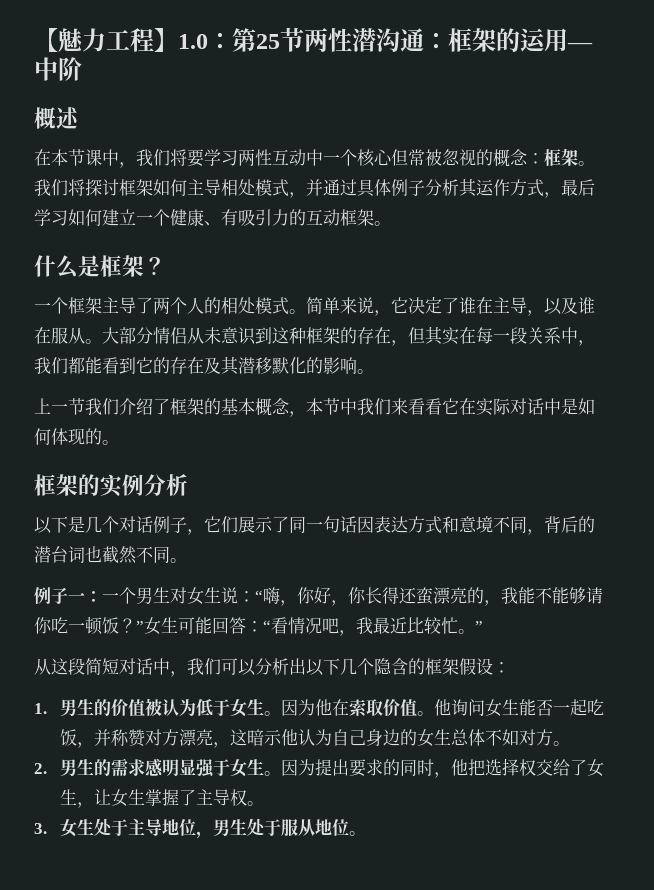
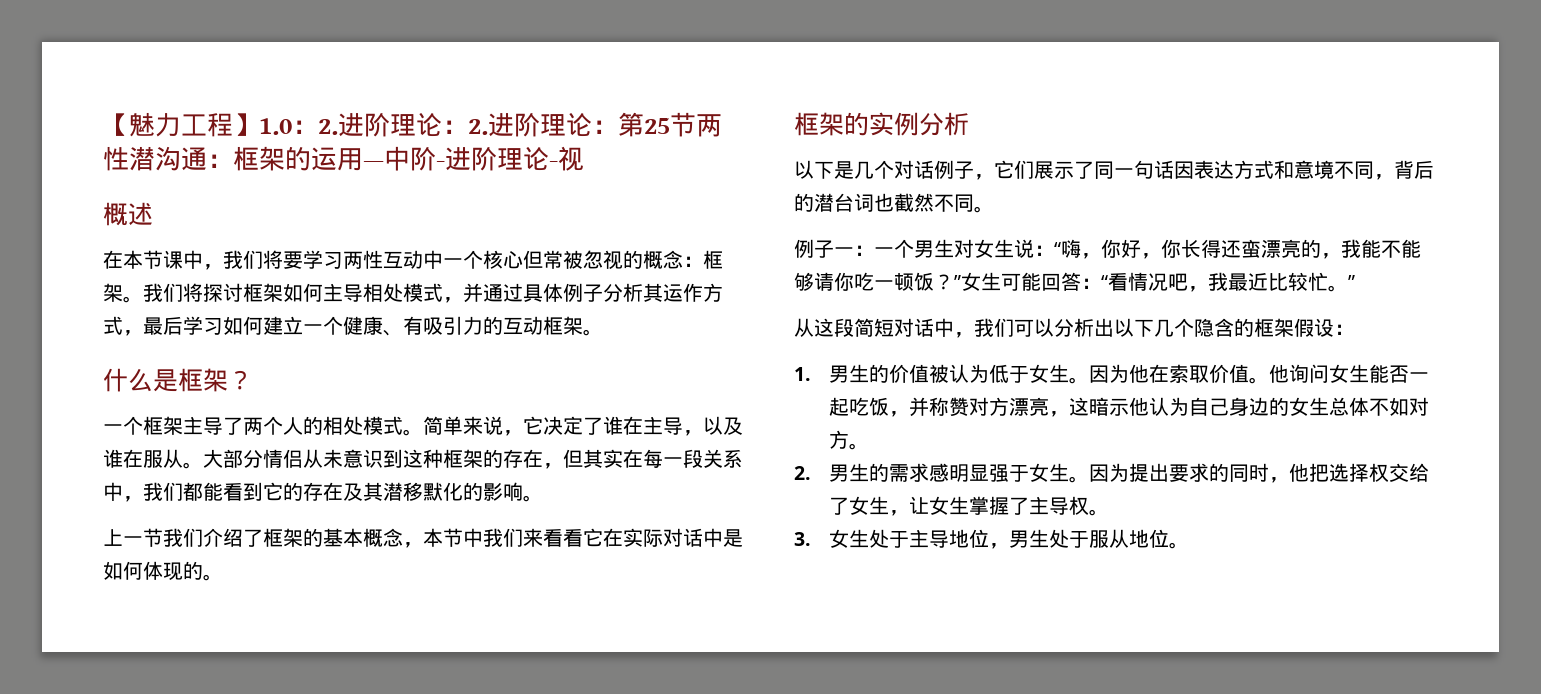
- 【魅力工程】1.0：第25节两性潜沟通：框架的运用—中阶
+ 【魅力工程】1.0：2.进阶理论：2.进阶理论：第25节两性潜沟通：框架的运用—中阶-进阶理论-视

